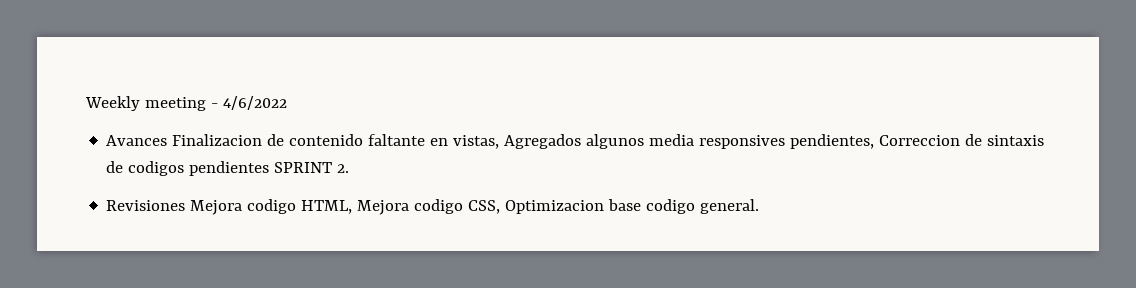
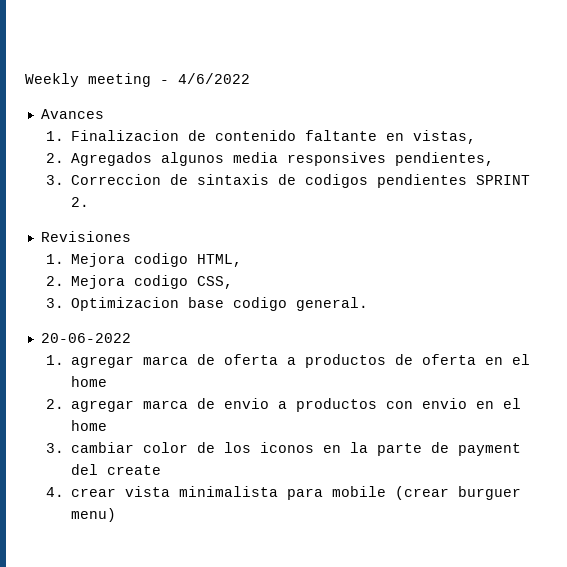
- Avances Finalizacion de contenido faltante en vistas, Agregados algunos media responsives pendientes, Correccion de sintaxis de codigos pendientes SPRINT 2.
+ Avances
+ 1. Finalizacion de contenido faltante en vistas,
+ 2. Agregados algunos media responsives pendientes,
+ 3. Correccion de sintaxis de codigos pendientes SPRINT 2.
- Revisiones Mejora codigo HTML, Mejora codigo CSS, Optimizacion base codigo general.
+ Revisiones
+ 1. Mejora codigo HTML,
+ 2. Mejora codigo CSS,
+ 3. Optimizacion base codigo general.
+ 20-06-2022
+ 1. agregar marca de oferta a productos de oferta en el home
+ 2. agregar marca de envio a productos con envio en el home
+ 3. cambiar color de los iconos en la parte de payment del create
+ 4. crear vista minimalista para mobile (crear burguer menu)

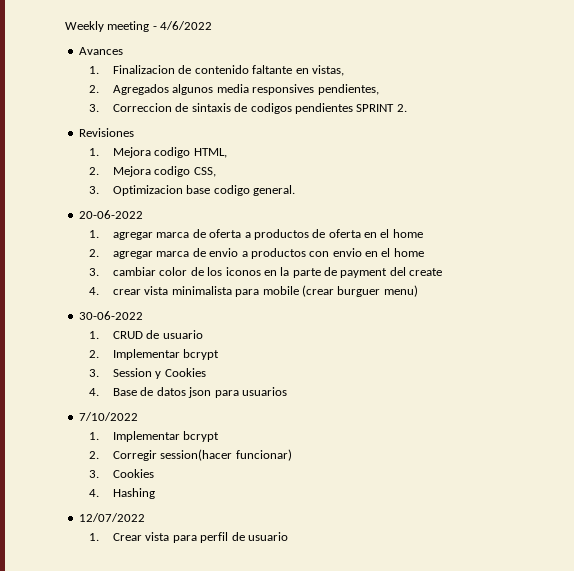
+ 30-06-2022
+ 1. CRUD de usuario
+ 2. Implementar bcrypt
+ 3. Session y Cookies
+ 4. Base de datos json para usuarios
+ 7/10/2022
+ 1. Implementar bcrypt
+ 2. Corregir session(hacer funcionar)
+ 3. Cookies
+ 4. Hashing
+ 12/07/2022
+ 1. Crear vista para perfil de usuario

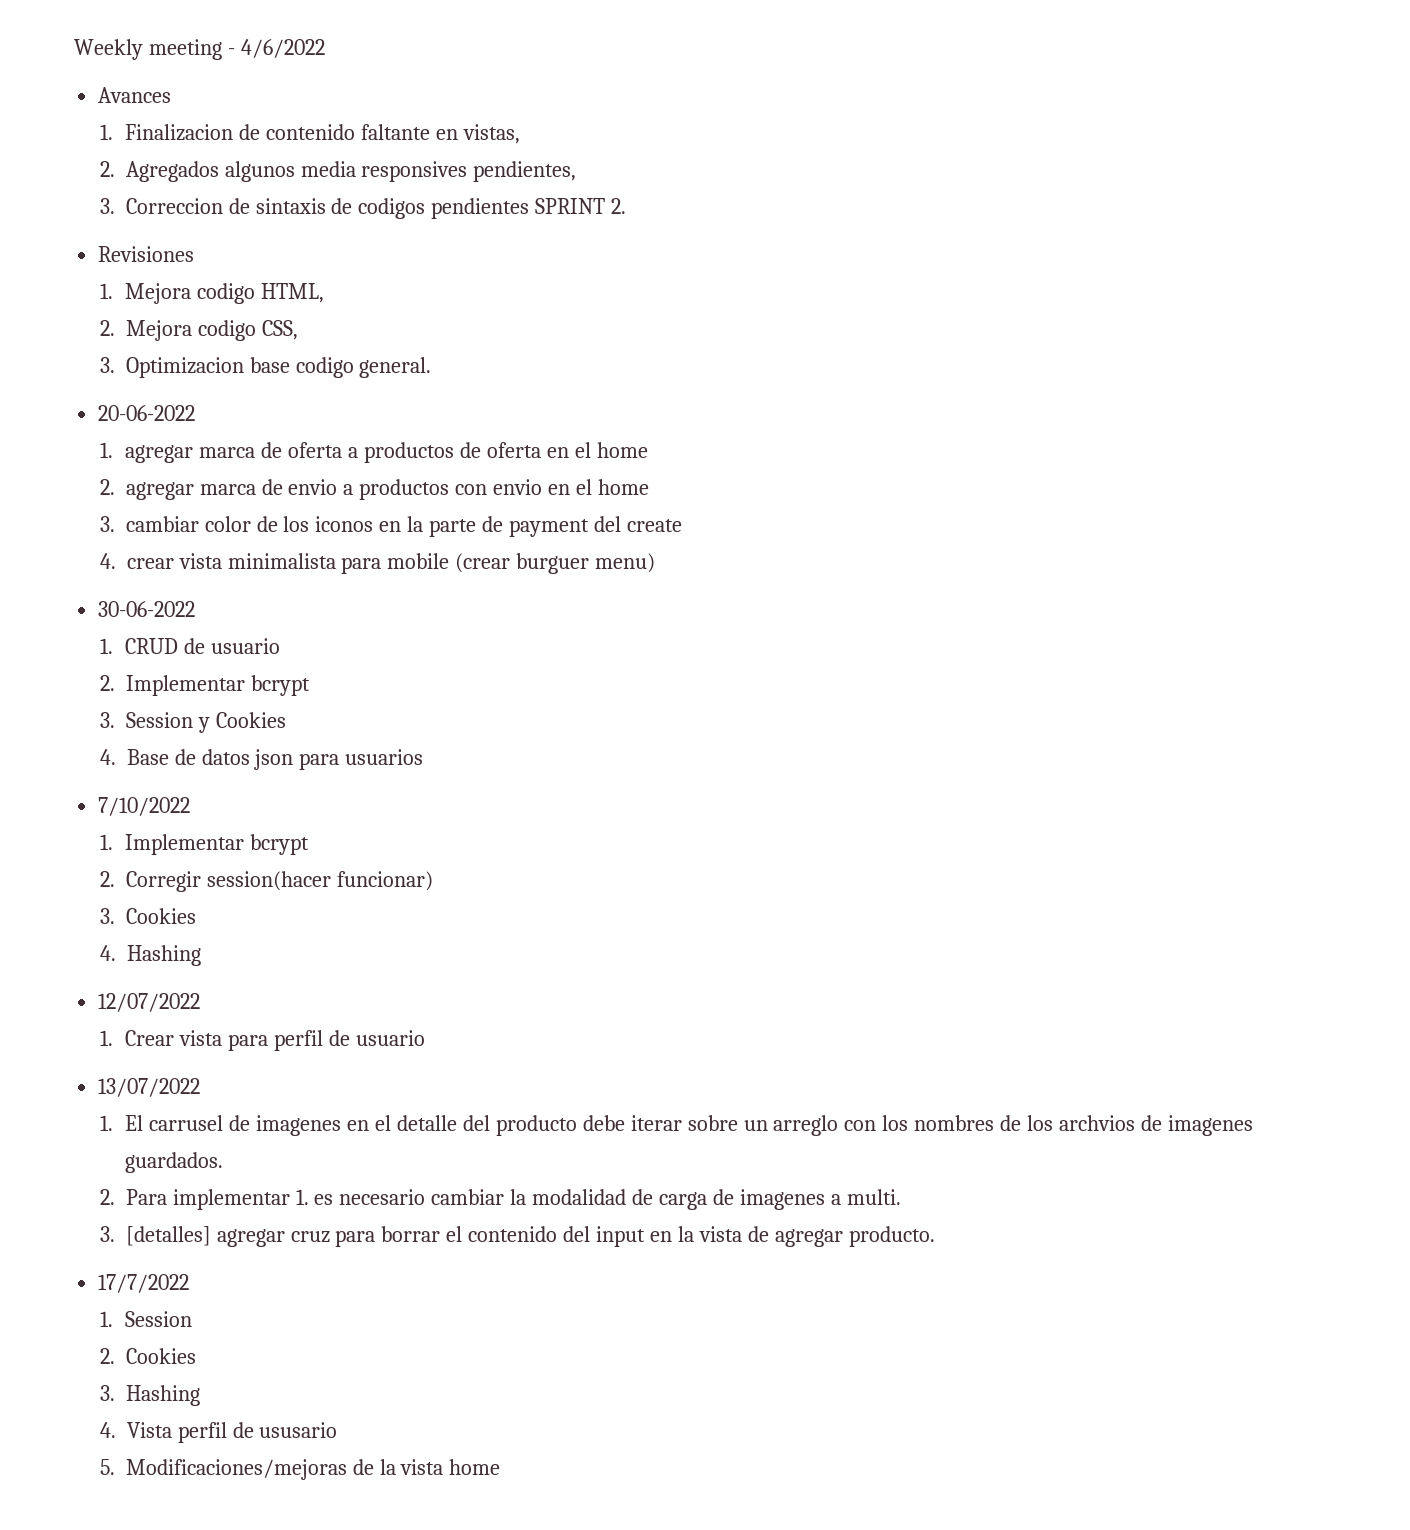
+ 13/07/2022
+ 1. El carrusel de imagenes en el detalle del producto debe iterar sobre un arreglo con los nombres de los archvios de imagenes guardados.
+ 2. Para implementar 1. es necesario cambiar la modalidad de carga de imagenes a multi.
+ 3. [detalles] agregar cruz para borrar el contenido del input en la vista de agregar producto.
+ 17/7/2022
+ 1. Session
+ 2. Cookies
+ 3. Hashing
+ 4. Vista perfil de ususario
+ 5. Modificaciones/mejoras de la vista home

